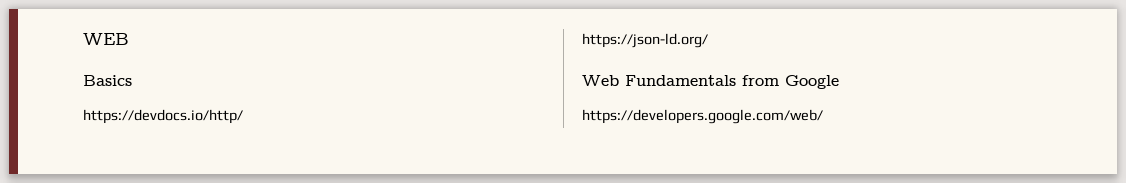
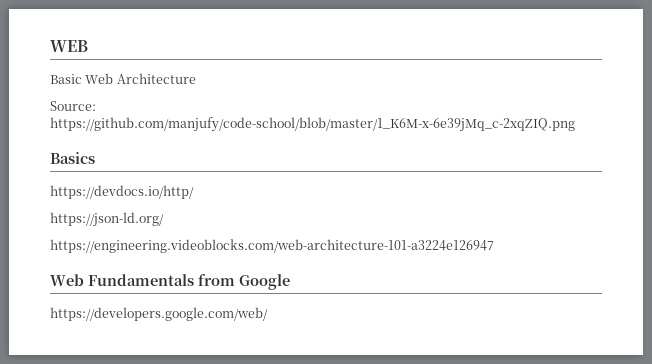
+ Basic Web Architecture
+ Source: https://github.com/manjufy/code-school/blob/master/1_K6M-x-6e39jMq_c-2xqZIQ.png
+ https://engineering.videoblocks.com/web-architecture-101-a3224e126947

